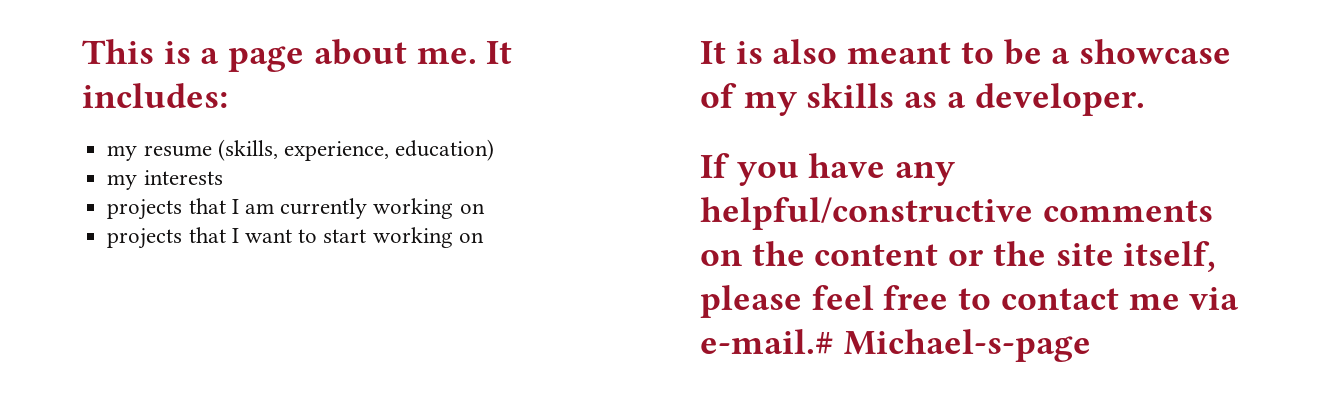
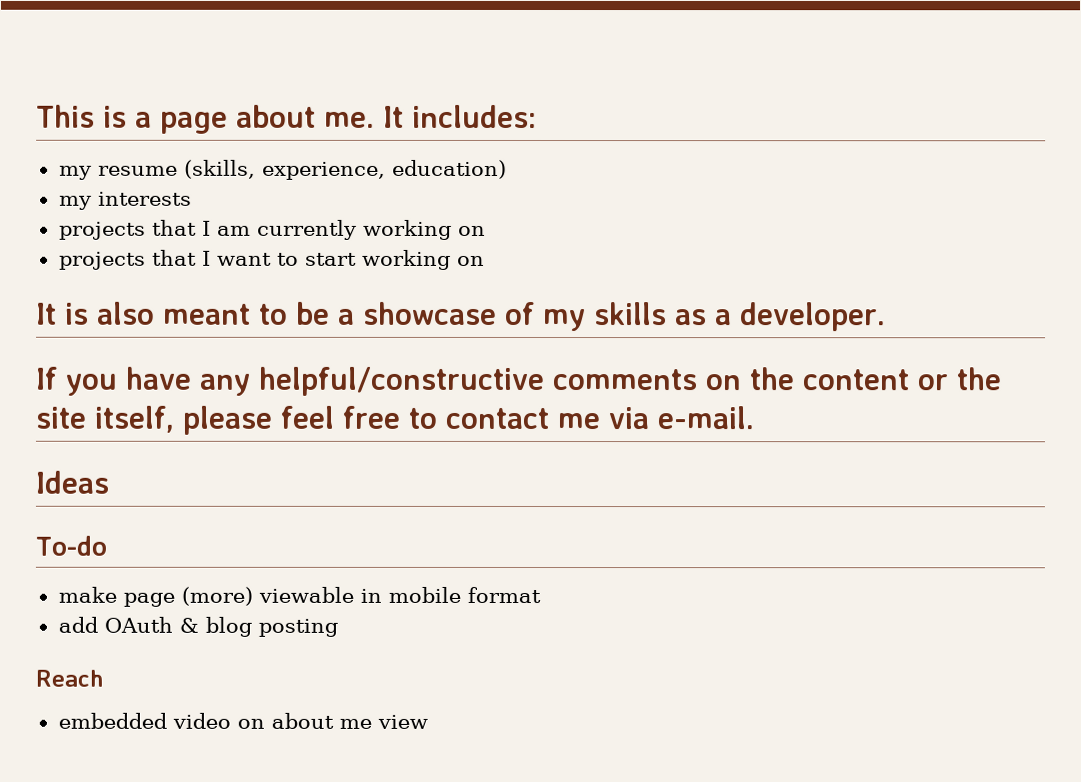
- If you have any helpful/constructive comments on the content or the site itself, please feel free to contact me via e-mail.# Michael-s-page
+ If you have any helpful/constructive comments on the content or the site itself, please feel free to contact me via e-mail.
+ Ideas
+ To-do
+ make page (more) viewable in mobile format
+ add OAuth & blog posting
+ Reach
+ embedded video on about me view

